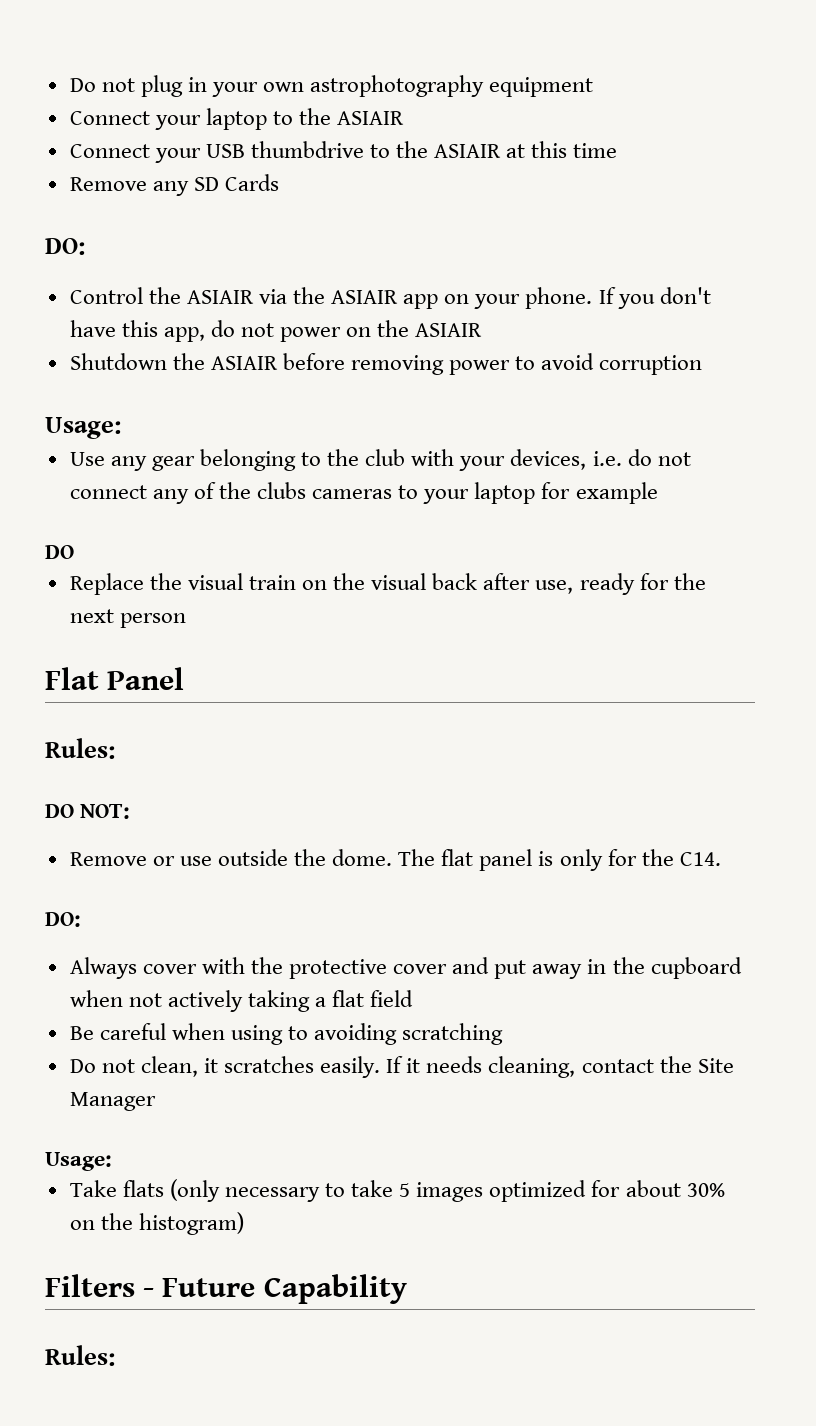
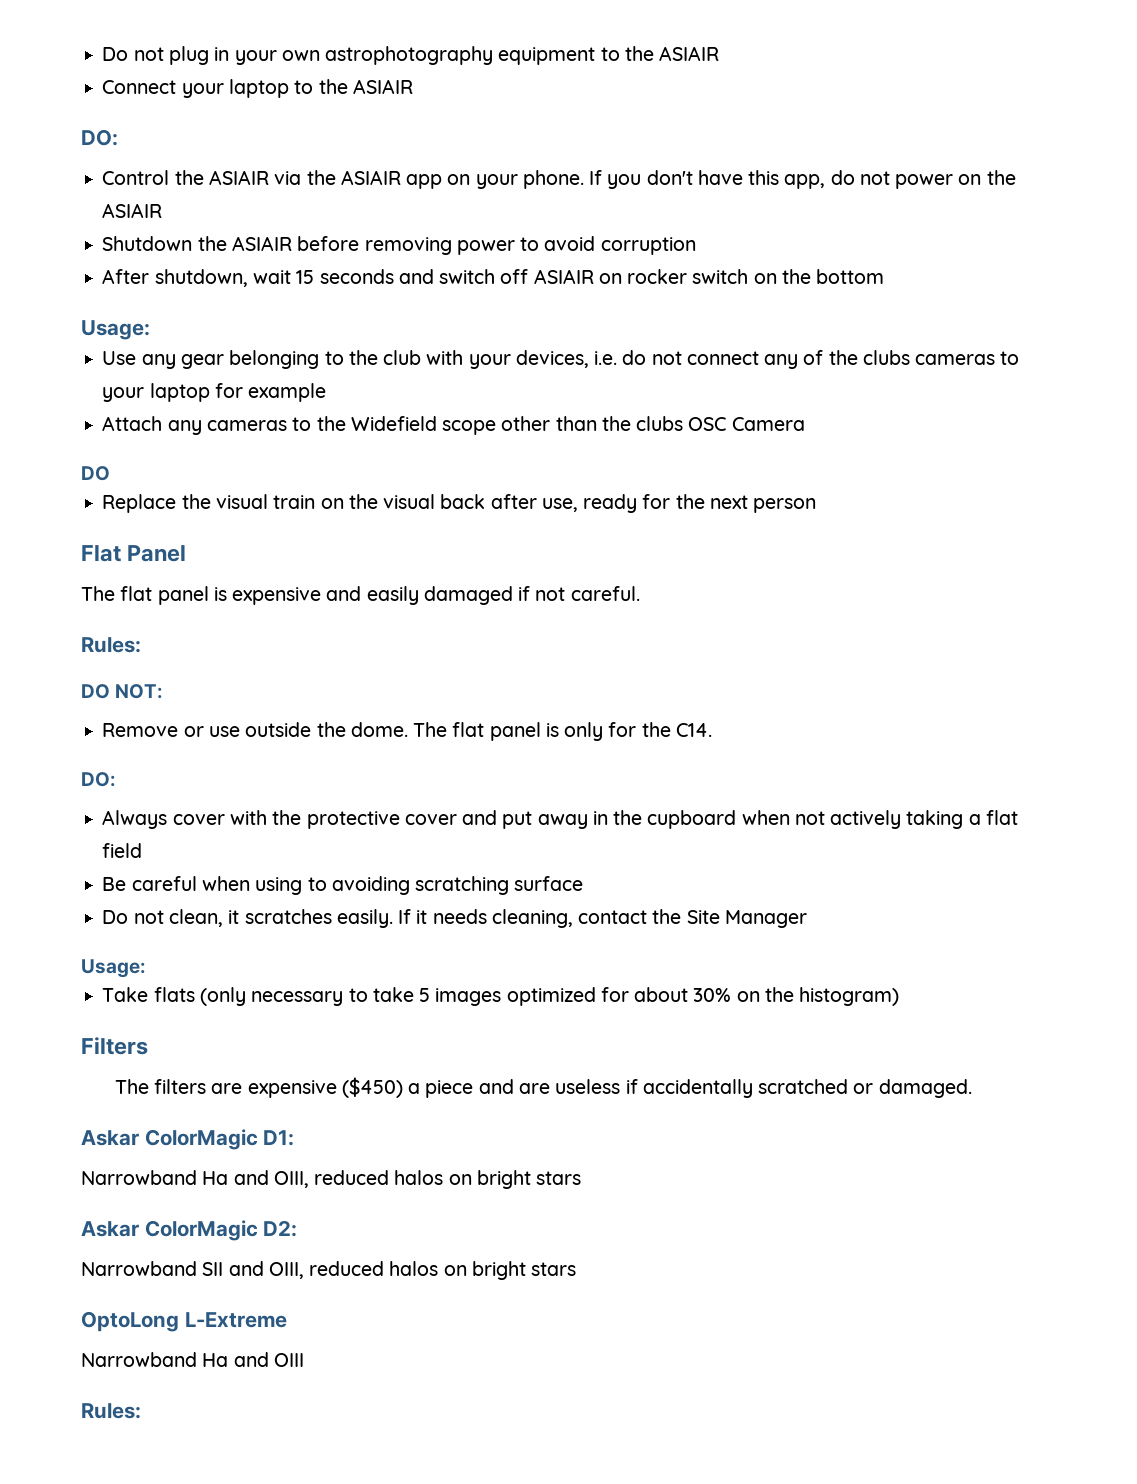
- Do not plug in your own astrophotography equipment
+ Do not plug in your own astrophotography equipment to the ASIAIR
- Connect your USB thumbdrive to the ASIAIR at this time
- Remove any SD Cards
+ After shutdown, wait 15 seconds and switch off ASIAIR on rocker switch on the bottom
+ Attach any cameras to the Widefield scope other than the clubs OSC Camera
+ The flat panel is expensive and easily damaged if not careful.
- Be careful when using to avoiding scratching
+ Be careful when using to avoiding scratching surface
- Filters - Future Capability
+ Filters
+ The filters are expensive ($450) a piece and are useless if accidentally scratched or damaged.
+ Askar ColorMagic D1:
+ Narrowband Ha and OIII, reduced halos on bright stars
+ Askar ColorMagic D2:
+ Narrowband SII and OIII, reduced halos on bright stars
+ OptoLong L-Extreme
+ Narrowband Ha and OIII

